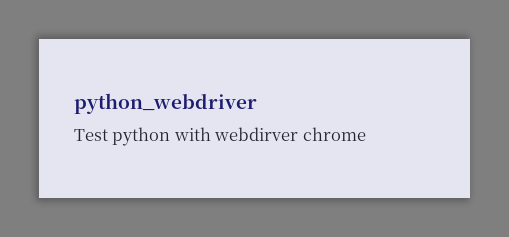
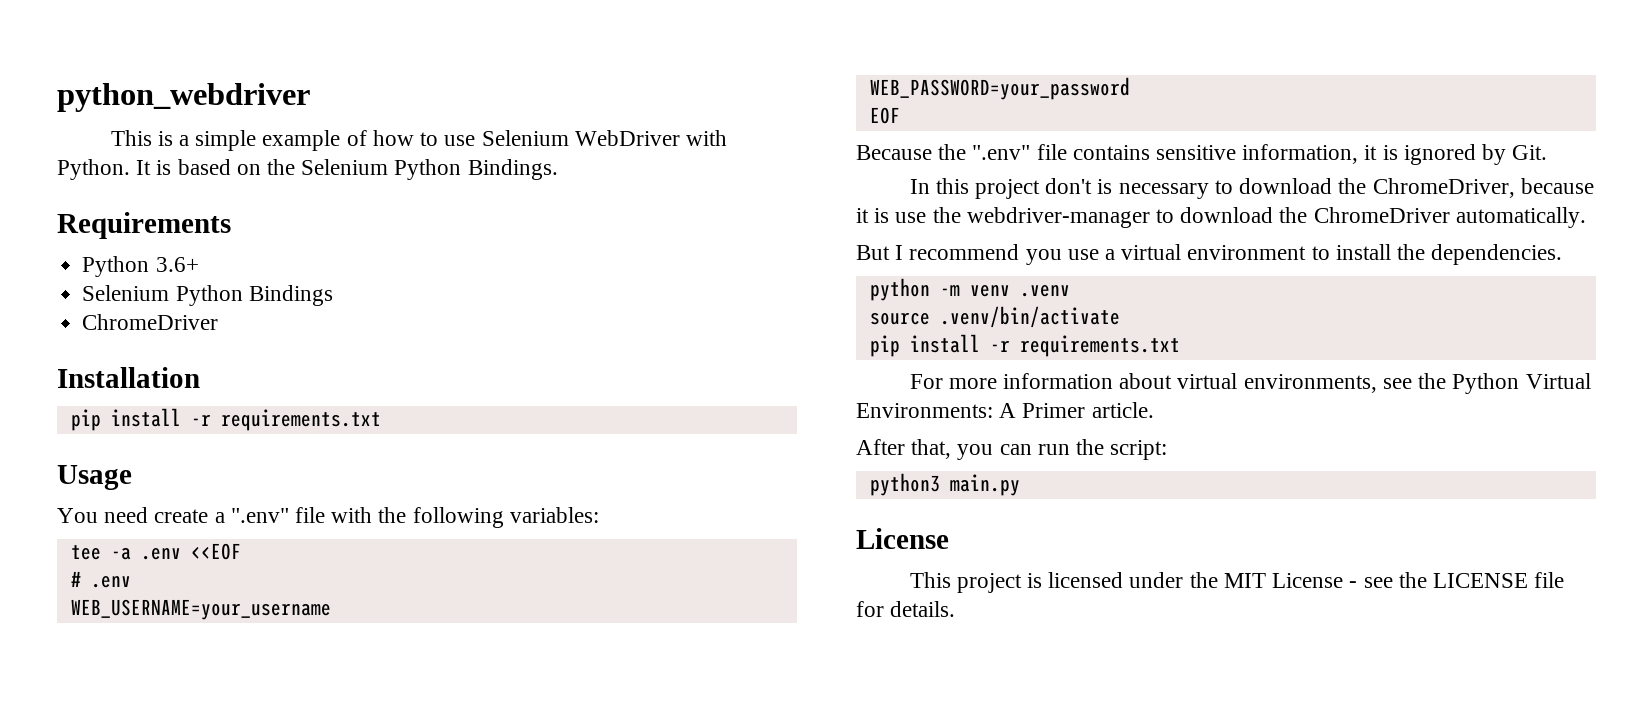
- Test python with webdirver chrome
+ This is a simple example of how to use Selenium WebDriver with Python. It is based on the Selenium Python Bindings.
+ Requirements
+ Python 3.6+
+ Selenium Python Bindings
+ ChromeDriver
+ Installation
+ pip install -r requirements.txt
+ Usage
+ You need create a ".env" file with the following variables:
+ tee -a .env <<EOF
+ # .env
+ WEB_USERNAME=your_username
+ WEB_PASSWORD=your_password
+ EOF
+ Because the ".env" file contains sensitive information, it is ignored by Git.
+ In this project don't is necessary to download the ChromeDriver, because it is use the webdriver-manager to download the ChromeDriver automatically.
+ But I recommend you use a virtual environment to install the dependencies.
+ python -m venv .venv
+ source .venv/bin/activate
+ pip install -r requirements.txt
+ For more information about virtual environments, see the Python Virtual Environments: A Primer article.
+ After that, you can run the script:
+ python3 main.py
+ License
+ This project is licensed under the MIT License - see the LICENSE file for details.

